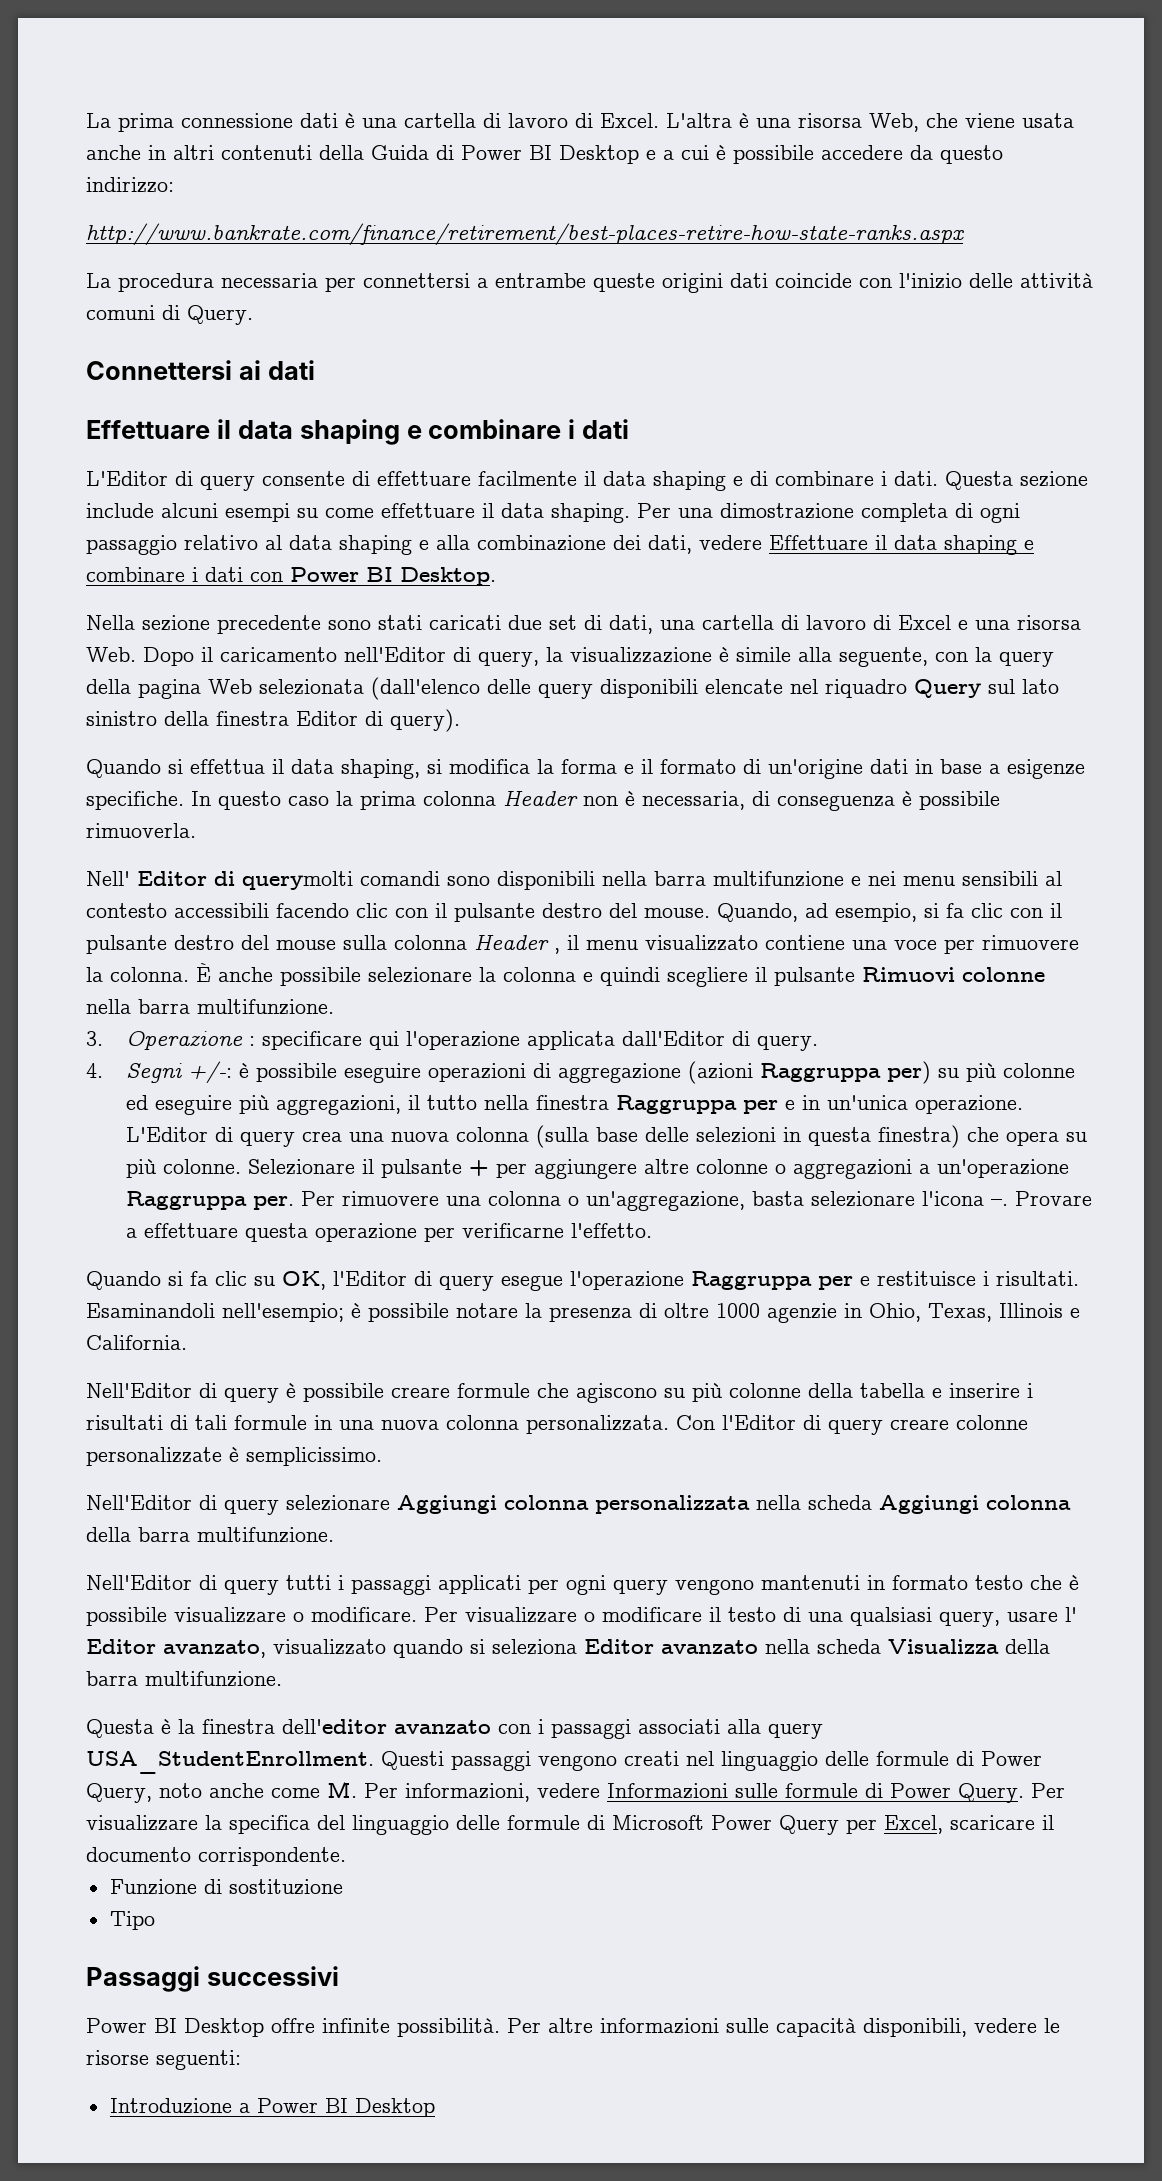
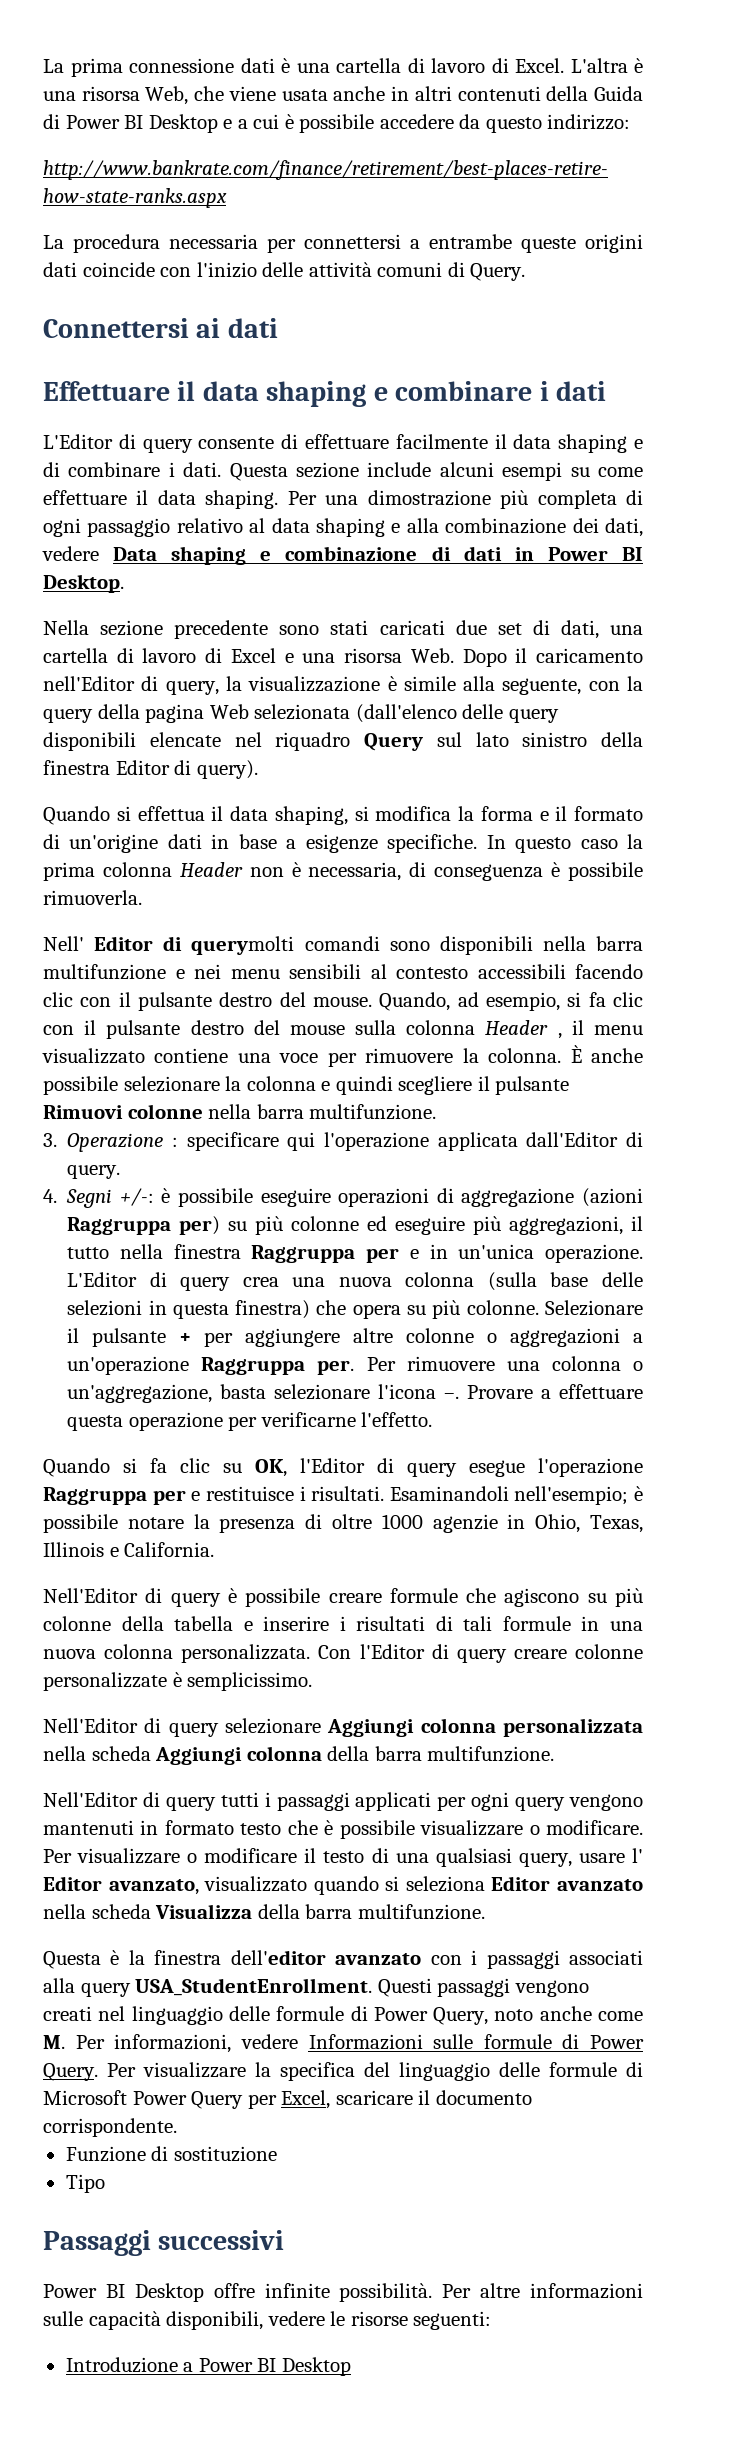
- Per una dimostrazione completa di ogni passaggio relativo al data shaping e alla combinazione dei dati, vedere Effettuare il data shaping e combinare i dati con Power BI Desktop.
+ Per una dimostrazione più completa di ogni passaggio relativo al data shaping e alla combinazione dei dati, vedere Data shaping e combinazione di dati in Power BI Desktop.

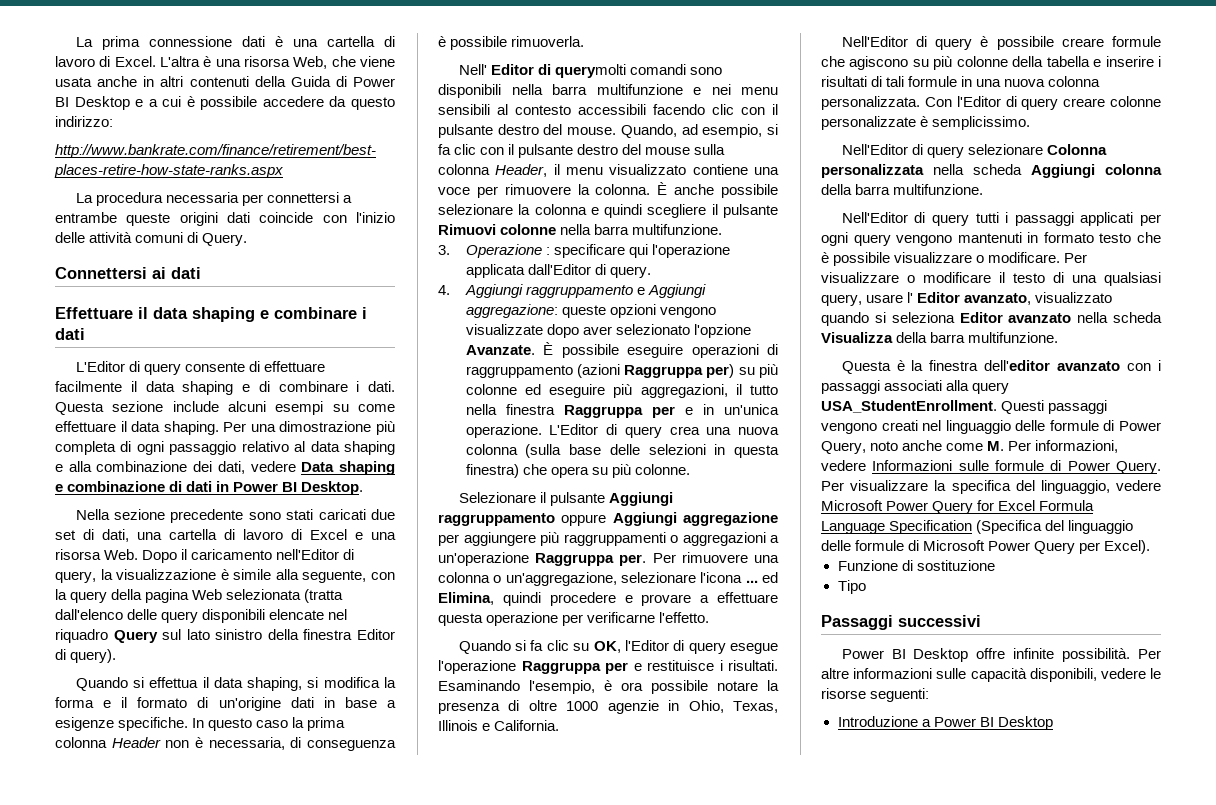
- Nella sezione precedente sono stati caricati due set di dati, una cartella di lavoro di Excel e una risorsa Web. Dopo il caricamento nell'Editor di query, la visualizzazione è simile alla seguente, con la query della pagina Web selezionata (dall'elenco delle query disponibili elencate nel riquadro Query sul lato sinistro della finestra Editor di query).
+ Nella sezione precedente sono stati caricati due set di dati, una cartella di lavoro di Excel e una risorsa Web. Dopo il caricamento nell'Editor di query, la visualizzazione è simile alla seguente, con la query della pagina Web selezionata (tratta dall'elenco delle query disponibili elencate nel riquadro Query sul lato sinistro della finestra Editor di query).
- Quando, ad esempio, si fa clic con il pulsante destro del mouse sulla colonna Header , il menu visualizzato contiene una voce per rimuovere la colonna.
+ Quando, ad esempio, si fa clic con il pulsante destro del mouse sulla colonna Header, il menu visualizzato contiene una voce per rimuovere la colonna.
- 4. Segni +/-: è possibile eseguire operazioni di aggregazione (azioni Raggruppa per) su più colonne ed eseguire più aggregazioni, il tutto nella finestra Raggruppa per e in un'unica operazione.
+ 4. Aggiungi raggruppamento e Aggiungi aggregazione: queste opzioni vengono visualizzate dopo aver selezionato l'opzione Avanzate. È possibile eseguire operazioni di raggruppamento (azioni Raggruppa per) su più colonne ed eseguire più aggregazioni, il tutto nella finestra Raggruppa per e in un'unica operazione.
- L'Editor di query crea una nuova colonna (sulla base delle selezioni in questa finestra) che opera su più colonne. Selezionare il pulsante + per aggiungere altre colonne o aggregazioni a un'operazione Raggruppa per.
+ L'Editor di query crea una nuova colonna (sulla base delle selezioni in questa finestra) che opera su più colonne.
+ Selezionare il pulsante Aggiungi raggruppamento oppure Aggiungi aggregazione per aggiungere più raggruppamenti o aggregazioni a un'operazione Raggruppa per.
- Per rimuovere una colonna o un'aggregazione, basta selezionare l'icona –. Provare a effettuare questa operazione per verificarne l'effetto.
+ Per rimuovere una colonna o un'aggregazione, selezionare l'icona ... ed Elimina, quindi procedere e provare a effettuare questa operazione per verificarne l'effetto.
- Esaminandoli nell'esempio; è possibile notare la presenza di oltre 1000 agenzie in Ohio, Texas, Illinois e California.
+ Esaminando l'esempio, è ora possibile notare la presenza di oltre 1000 agenzie in Ohio, Texas, Illinois e California.
- Nell'Editor di query selezionare Aggiungi colonna personalizzata nella scheda Aggiungi colonna della barra multifunzione.
+ Nell'Editor di query selezionare Colonna personalizzata nella scheda Aggiungi colonna della barra multifunzione.
- Per visualizzare la specifica del linguaggio delle formule di Microsoft Power Query per Excel, scaricare il documento corrispondente.
+ Per visualizzare la specifica del linguaggio, vedere Microsoft Power Query for Excel Formula Language Specification (Specifica del linguaggio delle formule di Microsoft Power Query per Excel).

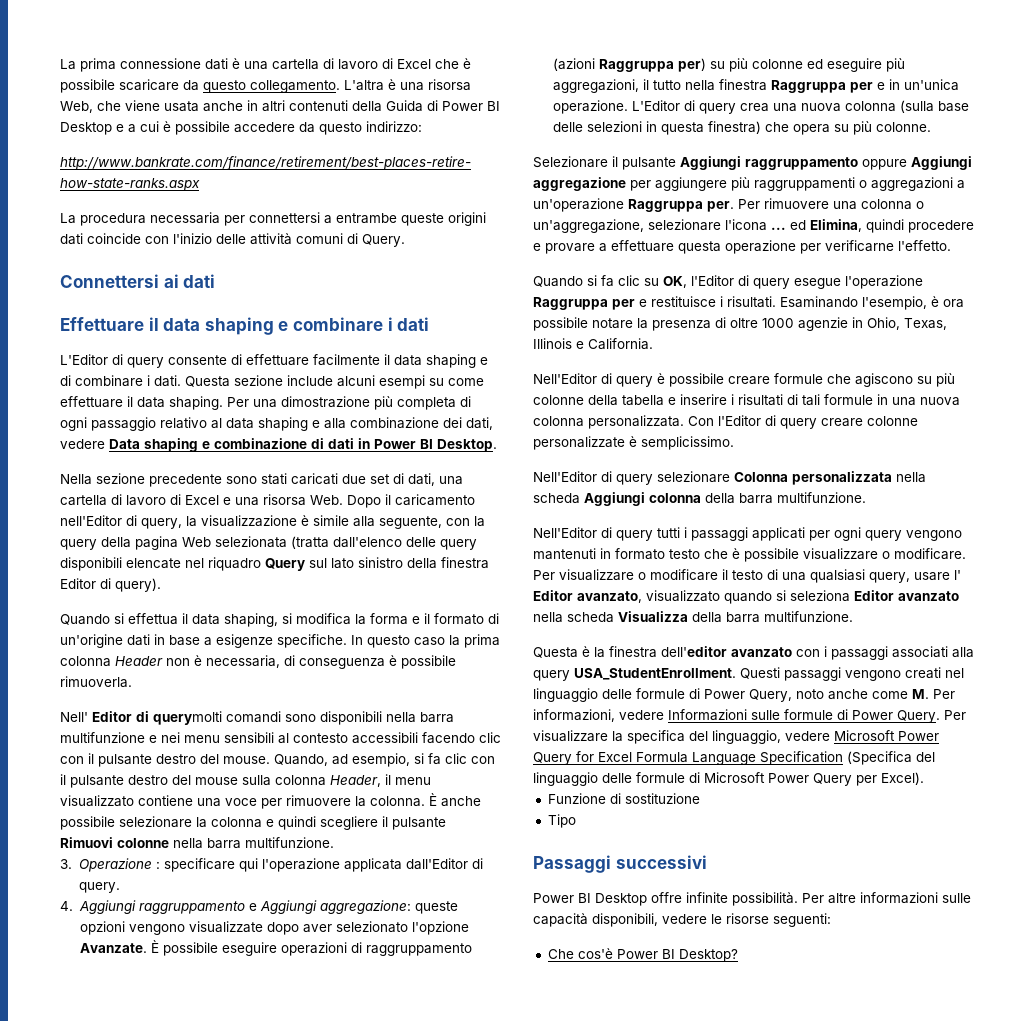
- La prima connessione dati è una cartella di lavoro di Excel.
+ La prima connessione dati è una cartella di lavoro di Excel che è possibile scaricare da questo collegamento.
- Introduzione a Power BI Desktop
+ Che cos'è Power BI Desktop?

